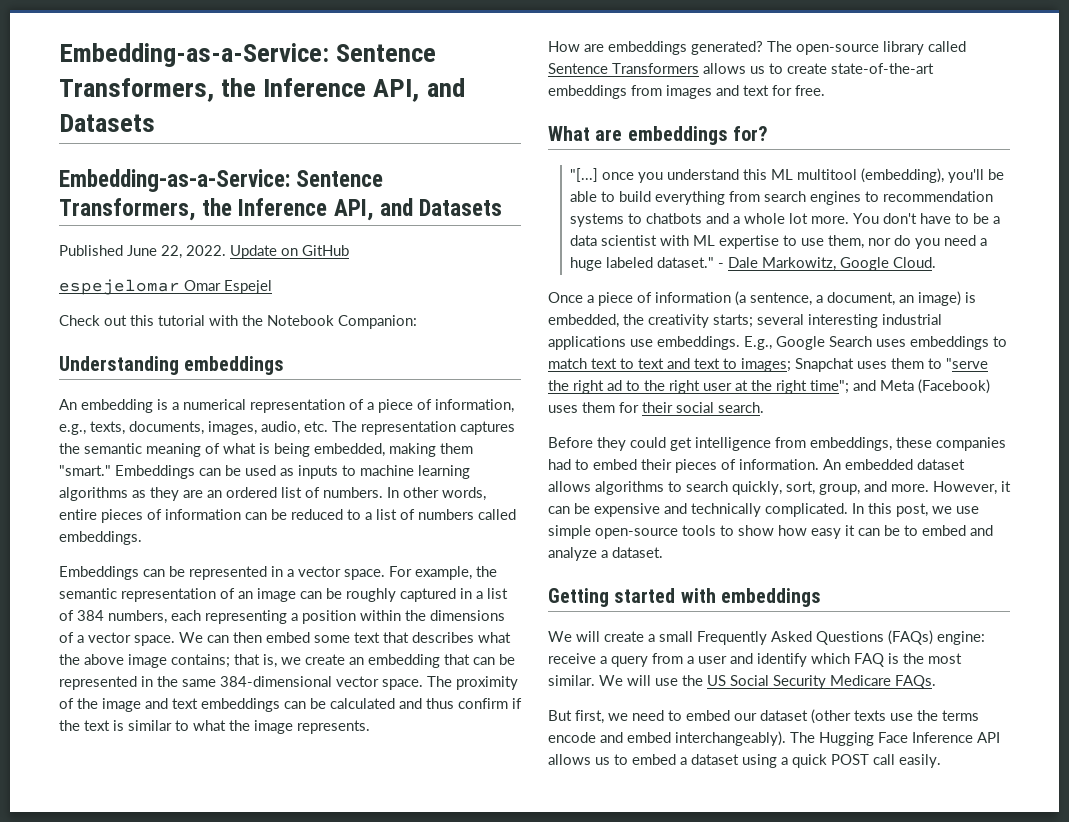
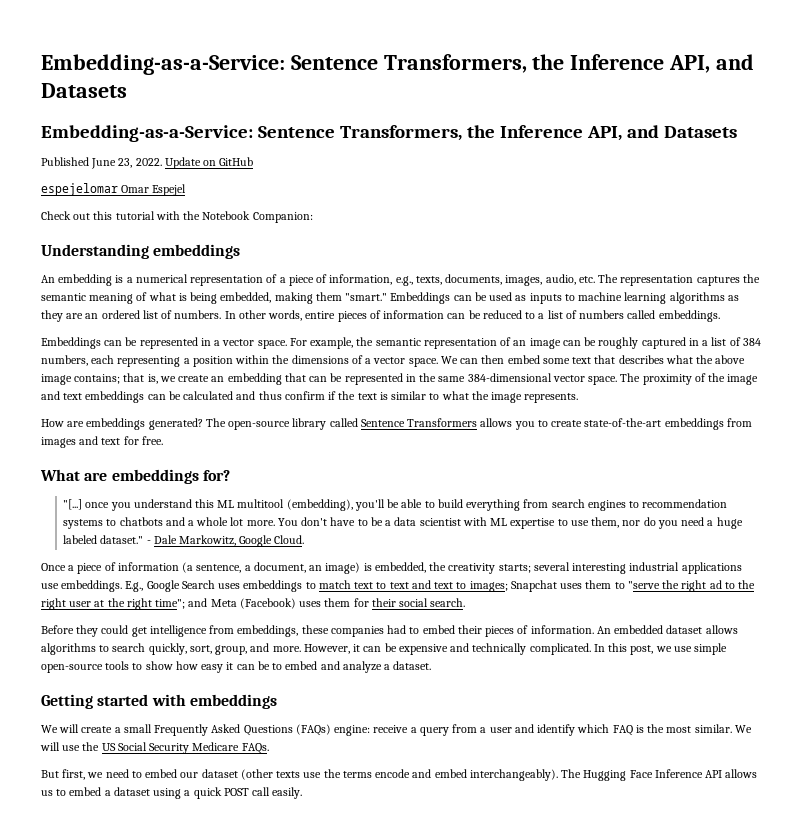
- Published June 22, 2022.
+ Published June 23, 2022.
- The open-source library called Sentence Transformers allows us to create state-of-the-art embeddings from images and text for free.
+ The open-source library called Sentence Transformers allows you to create state-of-the-art embeddings from images and text for free.

